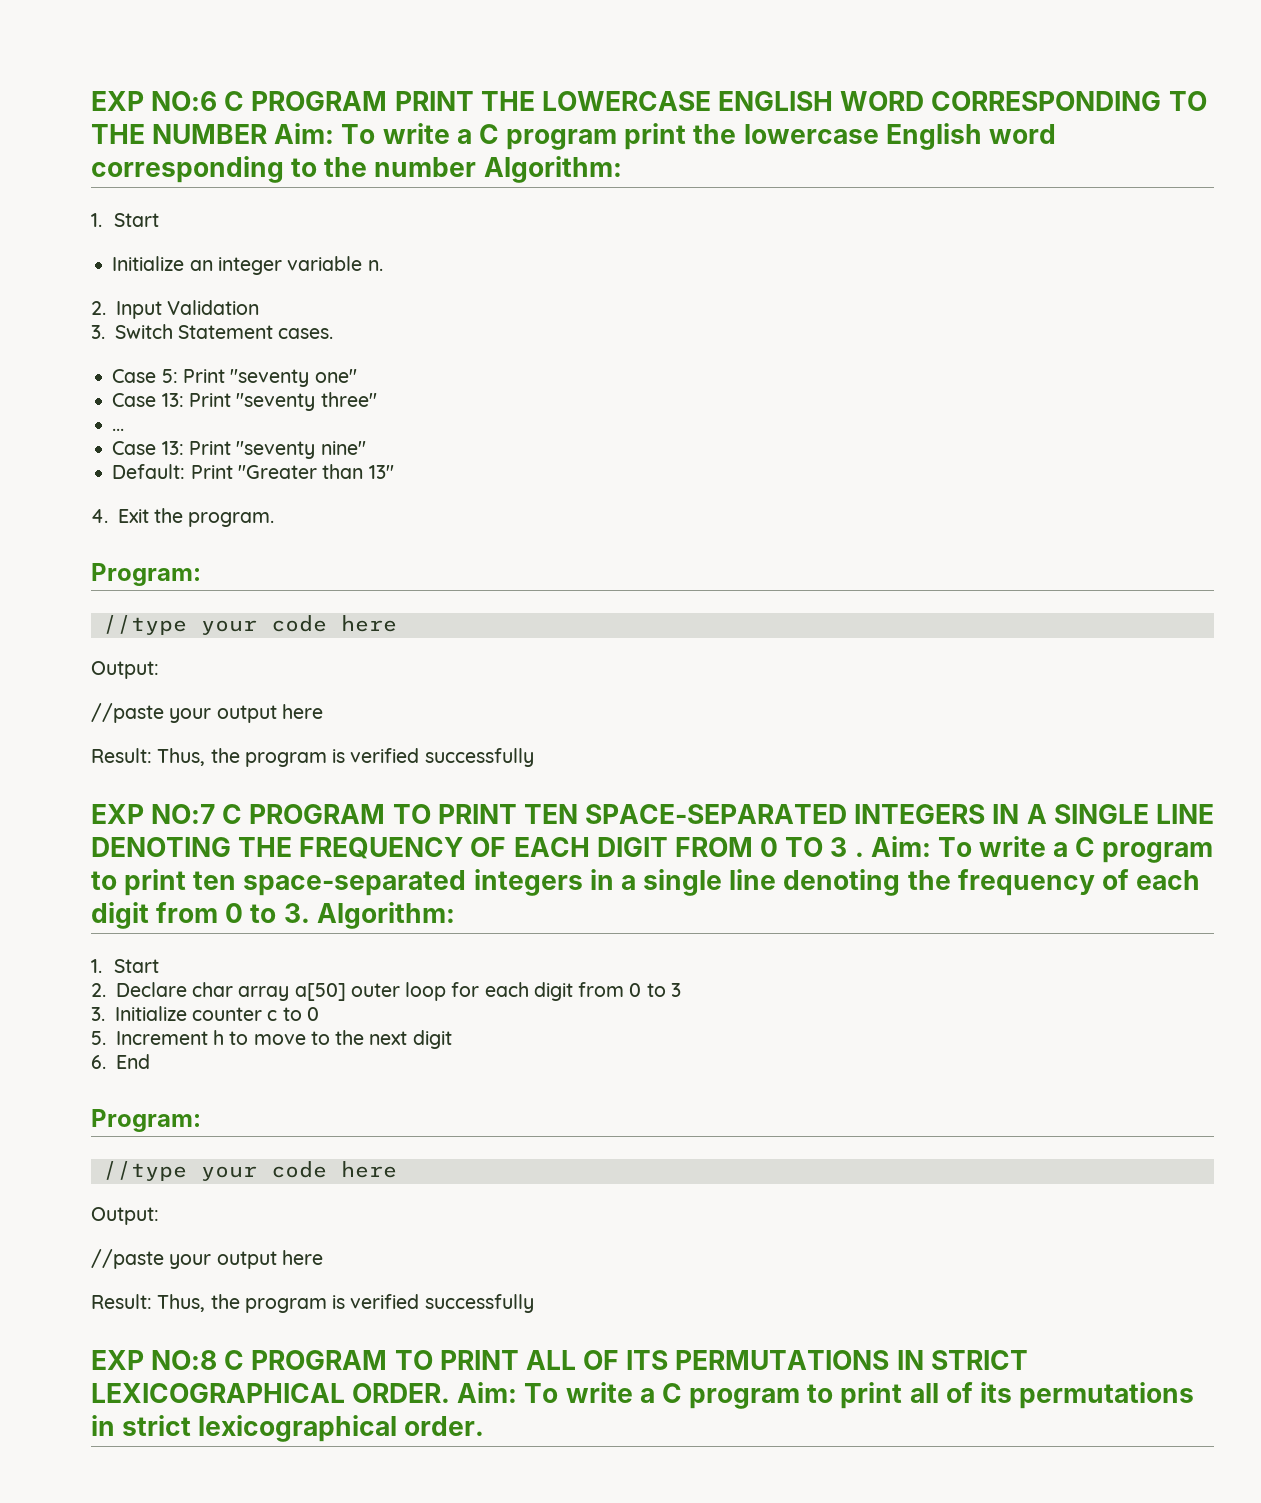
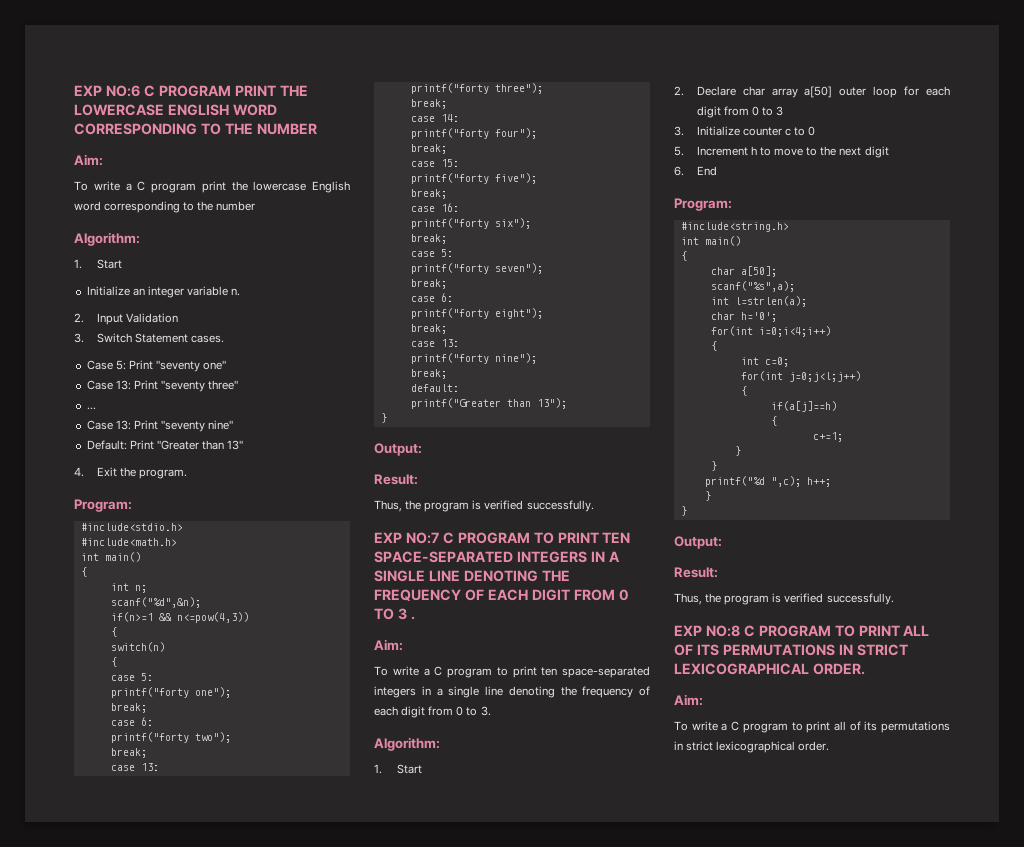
- EXP NO:6 C PROGRAM PRINT THE LOWERCASE ENGLISH WORD CORRESPONDING TO THE NUMBER Aim: To write a C program print the lowercase English word corresponding to the number Algorithm:
+ EXP NO:6 C PROGRAM PRINT THE LOWERCASE ENGLISH WORD CORRESPONDING TO THE NUMBER
+ Aim:
+ To write a C program print the lowercase English word corresponding to the number
+ Algorithm:
  4. Exit the program.
  Program:
- //type your code here
+ #include<stdio.h>
+ #include<math.h>
+ int main()
+ {
+ int n;
+ scanf("%d",&n);
+ if(n>=1 && n<=pow(4,3))
+ {
+ switch(n)
+ {
+ case 5:
+ printf("forty one");
+ break;
+ case 6:
+ printf("forty two");
+ break;
+ case 13:
+ printf("forty three");
+ break;
+ case 14:
+ printf("forty four");
+ break;
+ case 15:
+ printf("forty five");
+ break;
+ case 16:
+ printf("forty six");
+ break;
+ case 5:
+ printf("forty seven");
+ break;
+ case 6:
+ printf("forty eight");
+ break;
+ case 13:
+ printf("forty nine");
+ break;
+ default:
+ printf("Greater than 13");
+ }
  Output:
- //paste your output here
- Result: Thus, the program is verified successfully
+ Result:
+ Thus, the program is verified successfully.
- EXP NO:7 C PROGRAM TO PRINT TEN SPACE-SEPARATED INTEGERS IN A SINGLE LINE DENOTING THE FREQUENCY OF EACH DIGIT FROM 0 TO 3 . Aim: To write a C program to print ten space-separated integers in a single line denoting the frequency of each digit from 0 to 3. Algorithm:
+ EXP NO:7 C PROGRAM TO PRINT TEN SPACE-SEPARATED INTEGERS IN A SINGLE LINE DENOTING THE FREQUENCY OF EACH DIGIT FROM 0 TO 3 .
+ Aim:
+ To write a C program to print ten space-separated integers in a single line denoting the frequency of each digit from 0 to 3.
+ Algorithm:
  6. End
  Program:
- //type your code here
+ #include<string.h>
+ int main()
+ {
+ char a[50];
+ scanf("%s",a);
+ int l=strlen(a);
+ char h='0';
+ for(int i=0;i<4;i++)
+ {
+ int c=0;
+ for(int j=0;j<l;j++)
+ {
+ if(a[j]==h)
+ {
+ c+=1;
+ }
+ }
+ printf("%d ",c); h++;
+ }
+ }
  Output:
- //paste your output here
- Result: Thus, the program is verified successfully
+ Result:
+ Thus, the program is verified successfully.
- EXP NO:8 C PROGRAM TO PRINT ALL OF ITS PERMUTATIONS IN STRICT LEXICOGRAPHICAL ORDER. Aim: To write a C program to print all of its permutations in strict lexicographical order.
+ EXP NO:8 C PROGRAM TO PRINT ALL OF ITS PERMUTATIONS IN STRICT LEXICOGRAPHICAL ORDER.
+ Aim:
+ To write a C program to print all of its permutations in strict lexicographical order.

